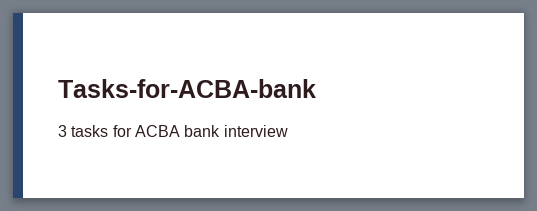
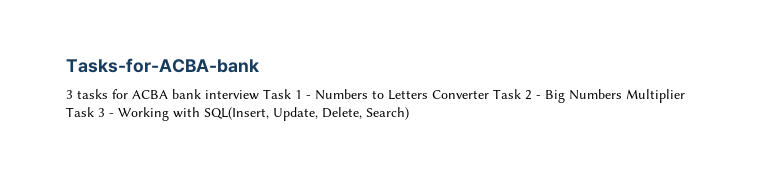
- 3 tasks for ACBA bank interview
+ 3 tasks for ACBA bank interview Task 1 - Numbers to Letters Converter Task 2 - Big Numbers Multiplier Task 3 - Working with SQL(Insert, Update, Delete, Search)

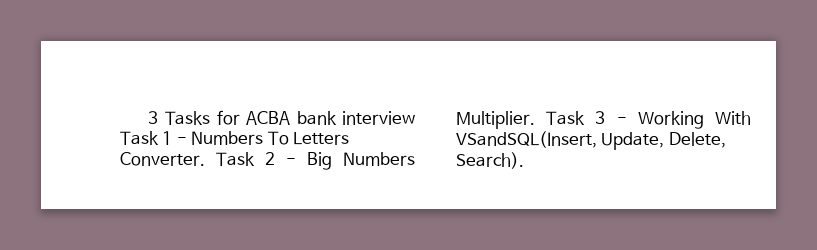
- Tasks-for-ACBA-bank
- 3 tasks for ACBA bank interview Task 1 - Numbers to Letters Converter Task 2 - Big Numbers Multiplier Task 3 - Working with SQL(Insert, Update, Delete, Search)
+ 3 Tasks for ACBA bank interview Task 1 - Numbers To Letters Converter. Task 2 - Big Numbers Multiplier. Task 3 - Working With VSandSQL(Insert, Update, Delete, Search).

